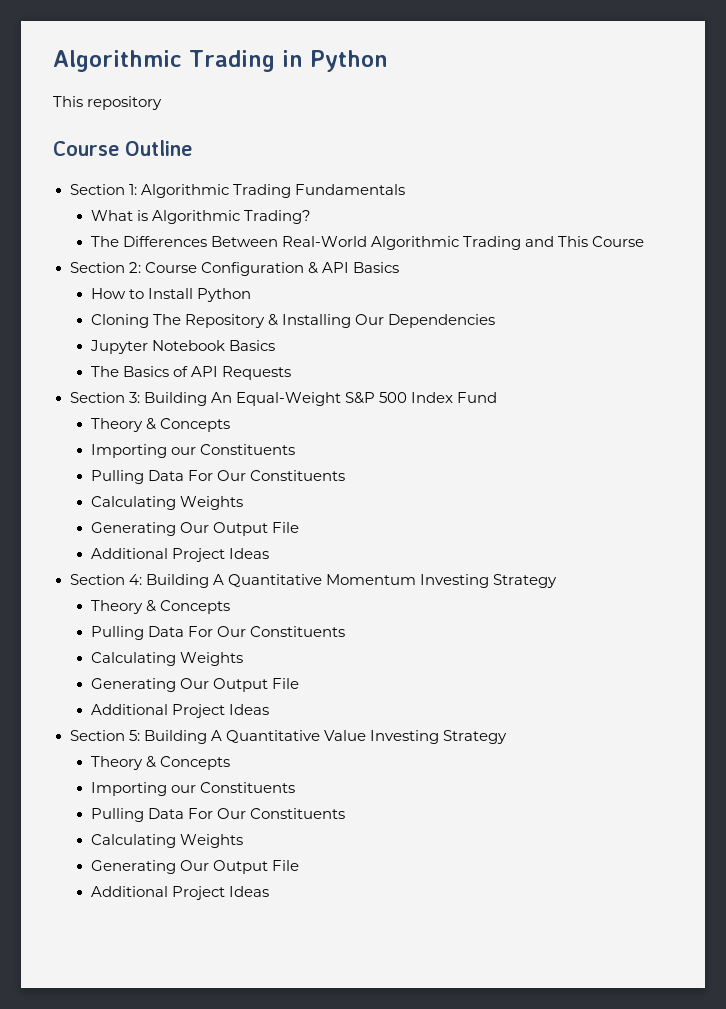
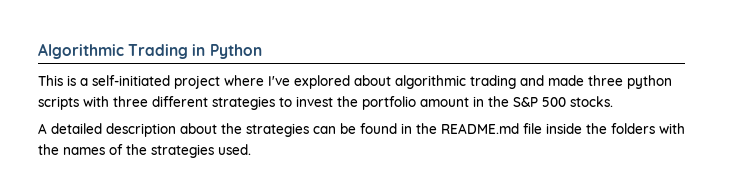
- This repository
- Course Outline
- Section 1: Algorithmic Trading Fundamentals
- What is Algorithmic Trading?
- The Differences Between Real-World Algorithmic Trading and This Course
- Section 2: Course Configuration & API Basics
- How to Install Python
- Cloning The Repository & Installing Our Dependencies
- Jupyter Notebook Basics
- The Basics of API Requests
- Section 3: Building An Equal-Weight S&P 500 Index Fund
- Theory & Concepts
- Importing our Constituents
- Pulling Data For Our Constituents
- Calculating Weights
- Generating Our Output File
- Additional Project Ideas
- Section 4: Building A Quantitative Momentum Investing Strategy
- Theory & Concepts
- Pulling Data For Our Constituents
- Calculating Weights
- Generating Our Output File
- Additional Project Ideas
- Section 5: Building A Quantitative Value Investing Strategy
- Theory & Concepts
- Importing our Constituents
- Pulling Data For Our Constituents
- Calculating Weights
- Generating Our Output File
- Additional Project Ideas
+ This is a self-initiated project where I've explored about algorithmic trading and made three python scripts with three different strategies to invest the portfolio amount in the S&P 500 stocks.
+ A detailed description about the strategies can be found in the README.md file inside the folders with the names of the strategies used.

